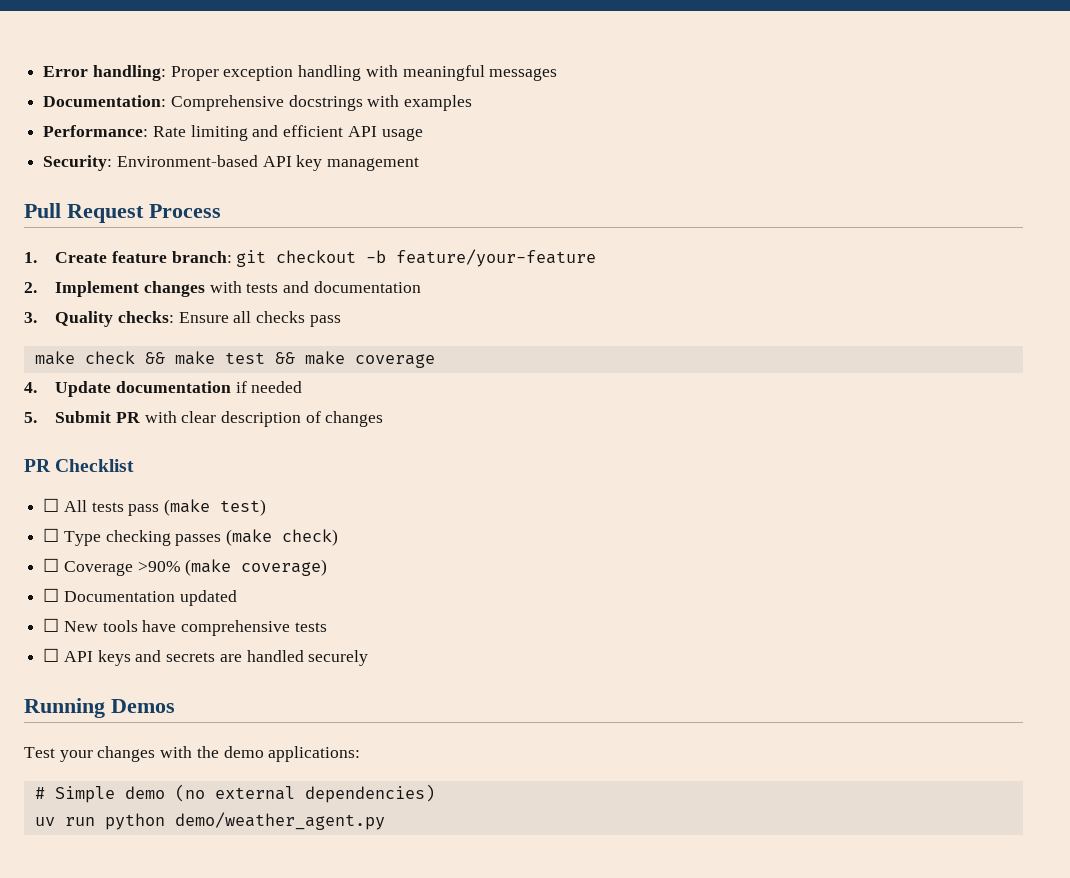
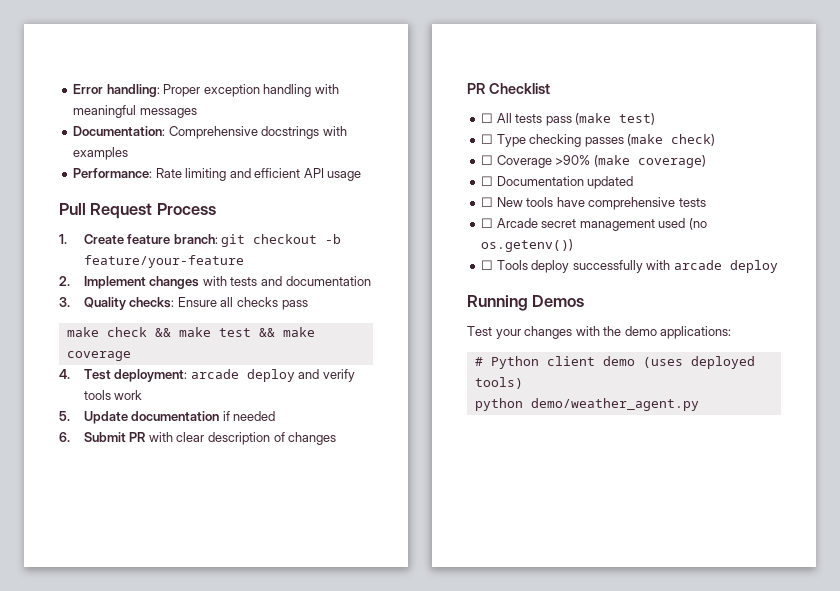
- Security: Environment-based API key management
- 4. Update documentation if needed
+ 4. Test deployment: arcade deploy and verify tools work
+ 5. Update documentation if needed
- 5. Submit PR with clear description of changes
+ 6. Submit PR with clear description of changes
- ☐ API keys and secrets are handled securely
+ ☐ Arcade secret management used (no os.getenv())
+ ☐ Tools deploy successfully with arcade deploy
- # Simple demo (no external dependencies)
- uv run python demo/weather_agent.py
+ # Python client demo (uses deployed tools)
+ python demo/weather_agent.py

